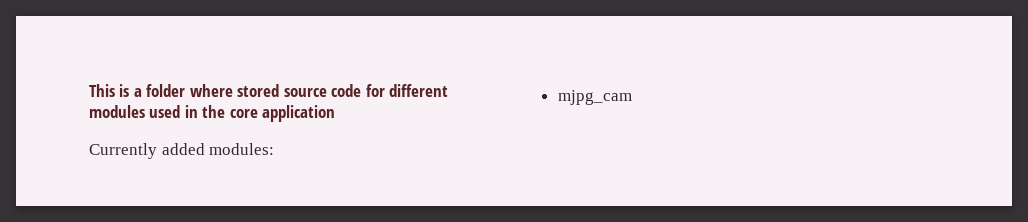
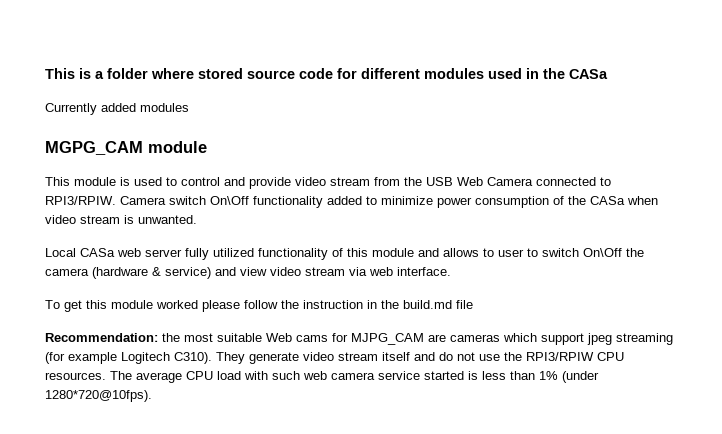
- This is a folder where stored source code for different modules used in the core application
+ This is a folder where stored source code for different modules used in the CASa
- Currently added modules:
- mjpg_cam
+ Currently added modules
+ MGPG_CAM module
+ This module is used to control and provide video stream from the USB Web Camera connected to RPI3/RPIW. Camera switch On\Off functionality added to minimize power consumption of the CASa when video stream is unwanted.
+ Local CASa web server fully utilized functionality of this module and allows to user to switch On\Off the camera (hardware & service) and view video stream via web interface.
+ To get this module worked please follow the instruction in the build.md file
+ Recommendation: the most suitable Web cams for MJPG_CAM are cameras which support jpeg streaming (for example Logitech C310). They generate video stream itself and do not use the RPI3/RPIW CPU resources. The average CPU load with such web camera service started is less than 1% (under 1280*720@10fps).

